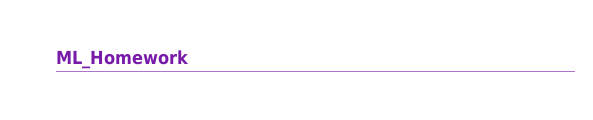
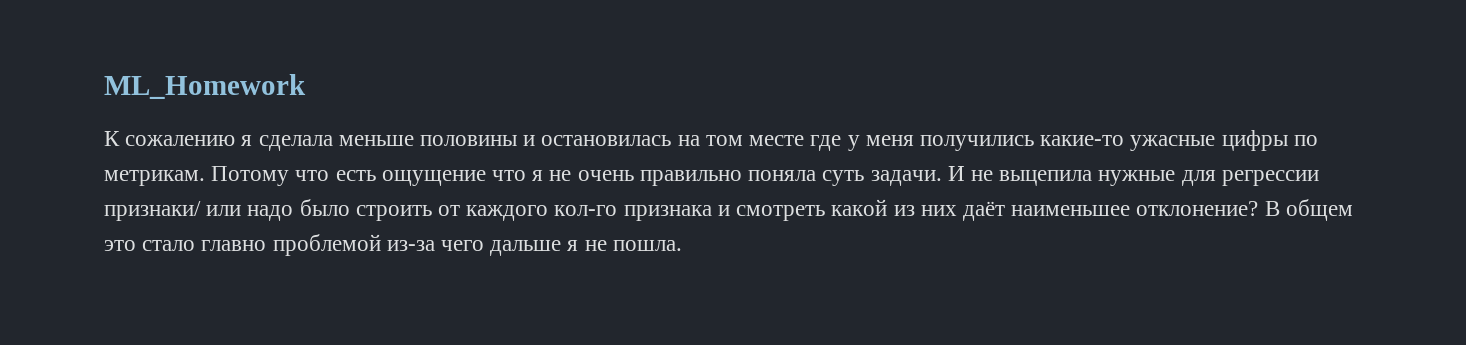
+ К сожалению я сделала меньше половины и остановилась на том месте где у меня получились какие-то ужасные цифры по метрикам. Потому что есть ощущение что я не очень правильно поняла суть задачи. И не выцепила нужные для регрессии признаки/ или надо было строить от каждого кол-го признака и смотреть какой из них даёт наименьшее отклонение? В общем это стало главно проблемой из-за чего дальше я не пошла.

